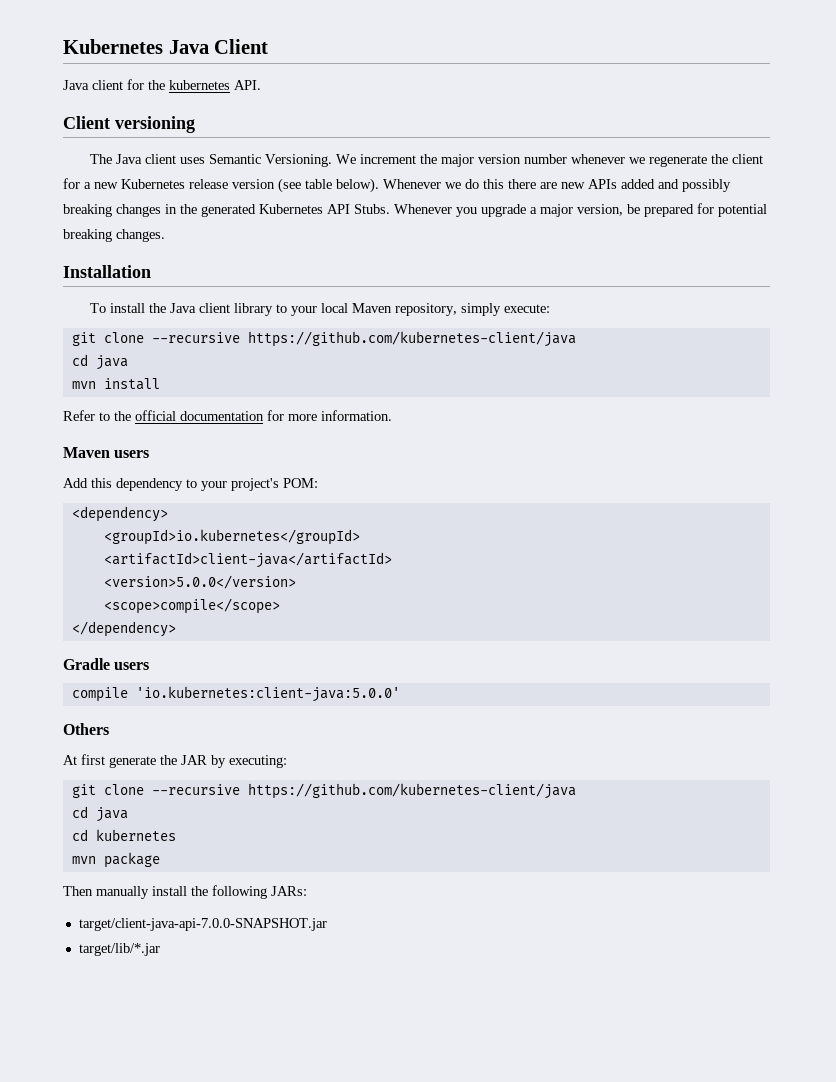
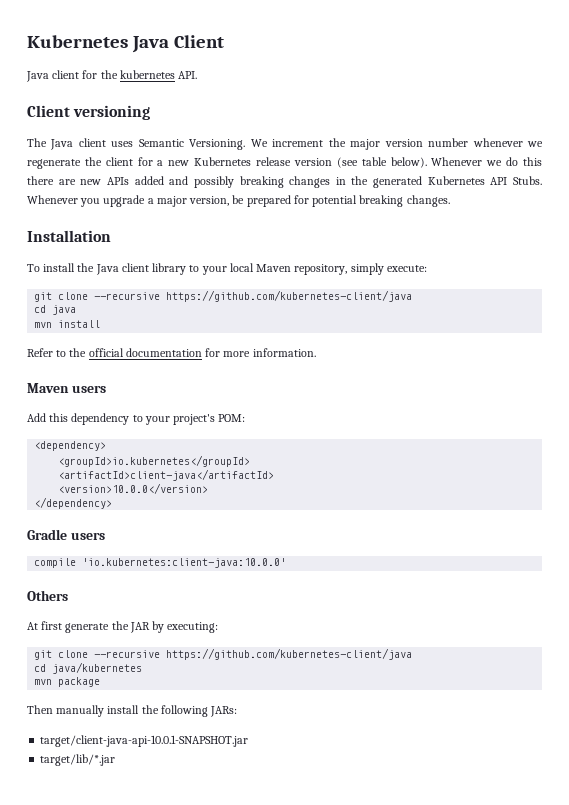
- <version>5.0.0</version>
- <scope>compile</scope>
+ <version>10.0.0</version>
- compile 'io.kubernetes:client-java:5.0.0'
+ compile 'io.kubernetes:client-java:10.0.0'
  At first generate the JAR by executing:
  git clone --recursive https://github.com/kubernetes-client/java
- cd java
- cd kubernetes
+ cd java/kubernetes
- target/client-java-api-7.0.0-SNAPSHOT.jar
+ target/client-java-api-10.0.1-SNAPSHOT.jar

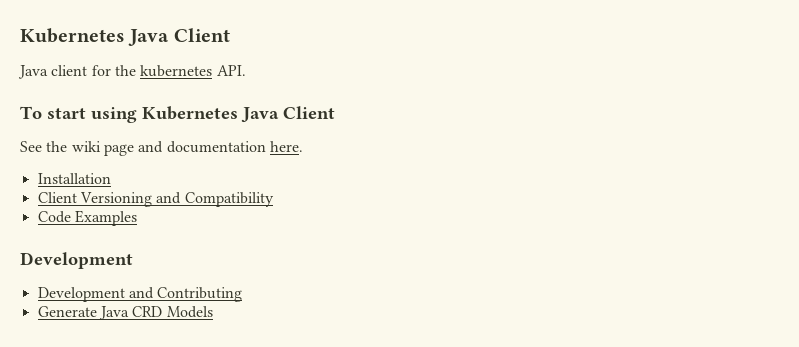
- Client versioning
- The Java client uses Semantic Versioning. We increment the major version number whenever we regenerate the client for a new Kubernetes release version (see table below). Whenever we do this there are new APIs added and possibly breaking changes in the generated Kubernetes API Stubs. Whenever you upgrade a major version, be prepared for potential breaking changes.
+ To start using Kubernetes Java Client
+ See the wiki page and documentation here.
  Installation
- To install the Java client library to your local Maven repository, simply execute:
- git clone --recursive https://github.com/kubernetes-client/java
- cd java
- mvn install
- Refer to the official documentation for more information.
- Maven users
- Add this dependency to your project's POM:
- <dependency>
- <groupId>io.kubernetes</groupId>
- <artifactId>client-java</artifactId>
- <version>10.0.0</version>
- </dependency>
- Gradle users
- compile 'io.kubernetes:client-java:10.0.0'
- Others
- At first generate the JAR by executing:
- git clone --recursive https://github.com/kubernetes-client/java
- cd java/kubernetes
- mvn package
- Then manually install the following JARs:
- target/client-java-api-10.0.1-SNAPSHOT.jar
- target/lib/*.jar
+ Client Versioning and Compatibility
+ Code Examples
+ Development
+ Development and Contributing
+ Generate Java CRD Models

